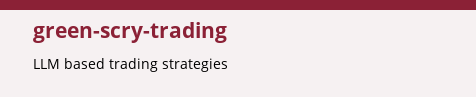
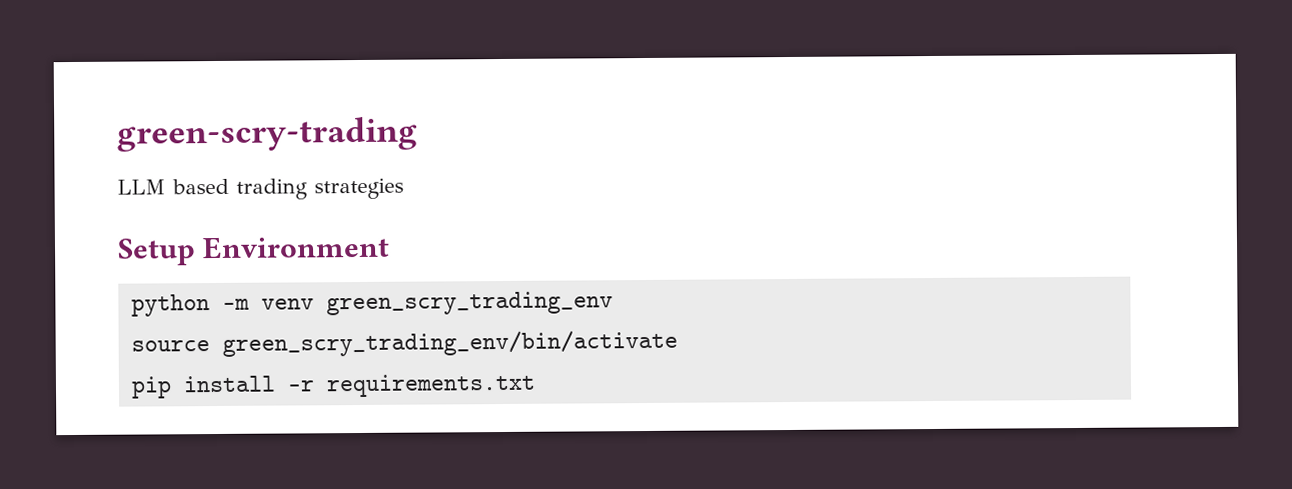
+ Setup Environment
+ python -m venv green_scry_trading_env
+ source green_scry_trading_env/bin/activate
+ pip install -r requirements.txt

